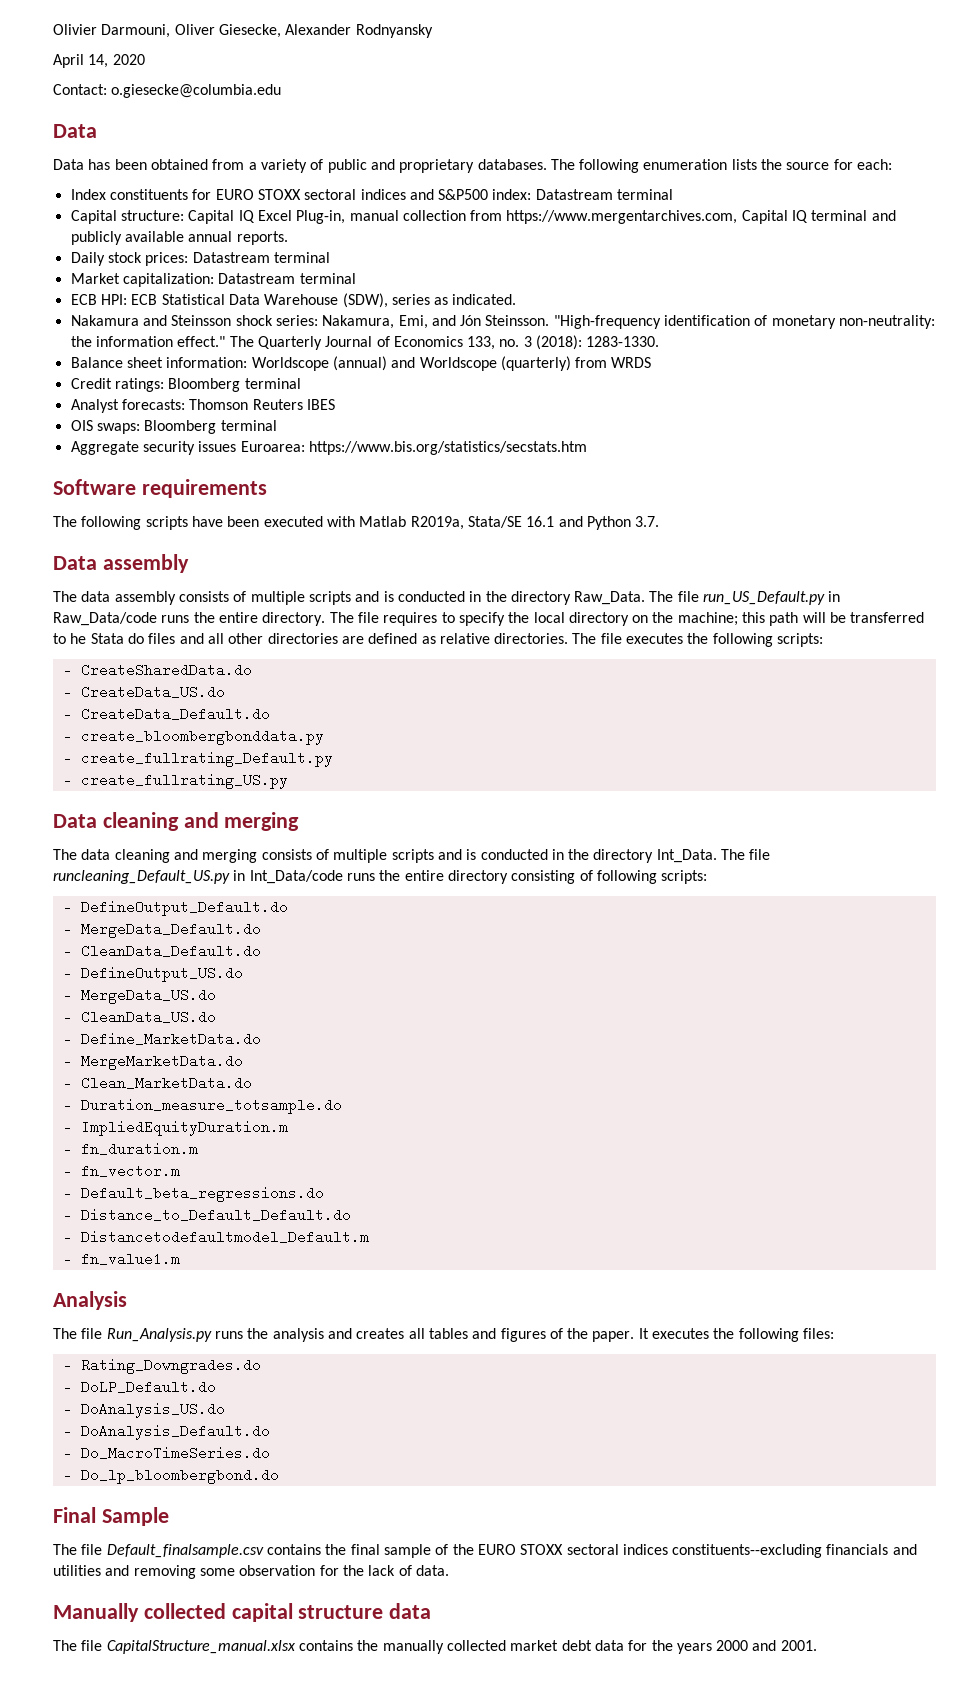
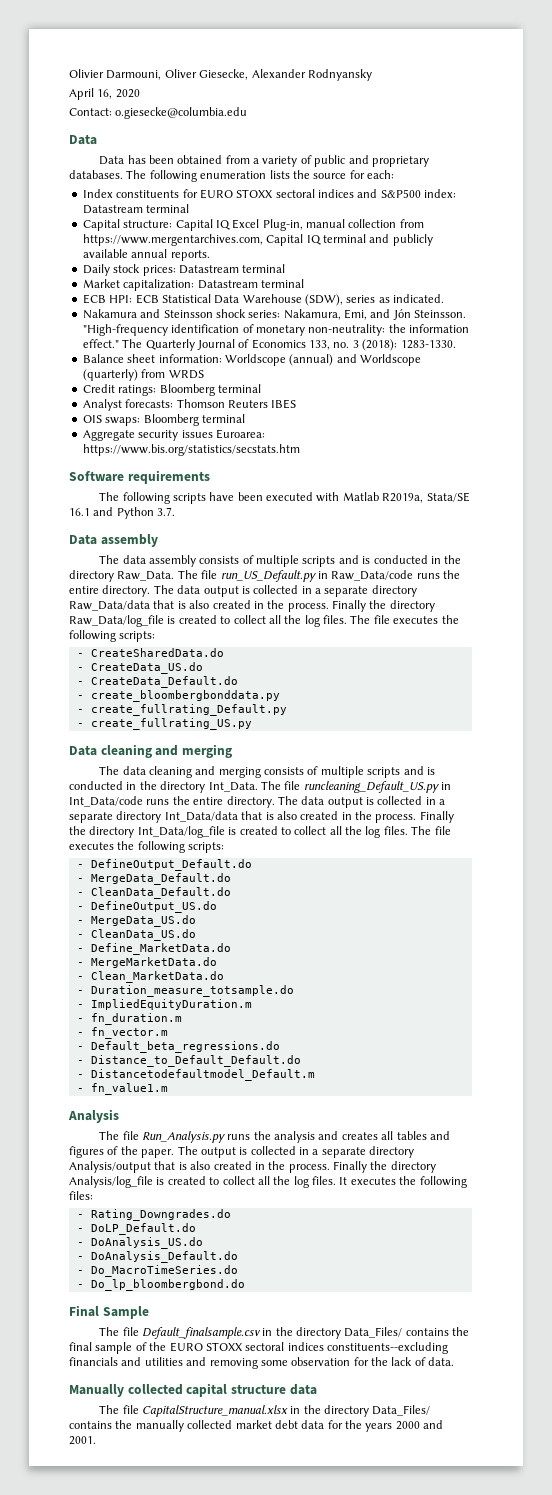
- April 14, 2020
+ April 16, 2020
- The file requires to specify the local directory on the machine; this path will be transferred to he Stata do files and all other directories are defined as relative directories.
+ The data output is collected in a separate directory Raw_Data/data that is also created in the process. Finally the directory Raw_Data/log_file is created to collect all the log files.
- The file runcleaning_Default_US.py in Int_Data/code runs the entire directory consisting of following scripts:
+ The file runcleaning_Default_US.py in Int_Data/code runs the entire directory. The data output is collected in a separate directory Int_Data/data that is also created in the process. Finally the directory Int_Data/log_file is created to collect all the log files. The file executes the following scripts:
+ The output is collected in a separate directory Analysis/output that is also created in the process. Finally the directory Analysis/log_file is created to collect all the log files.
- The file Default_finalsample.csv contains the final sample of the EURO STOXX sectoral indices constituents--excluding financials and utilities and removing some observation for the lack of data.
+ The file Default_finalsample.csv in the directory Data_Files/ contains the final sample of the EURO STOXX sectoral indices constituents--excluding financials and utilities and removing some observation for the lack of data.
- The file CapitalStructure_manual.xlsx contains the manually collected market debt data for the years 2000 and 2001.
+ The file CapitalStructure_manual.xlsx in the directory Data_Files/ contains the manually collected market debt data for the years 2000 and 2001.

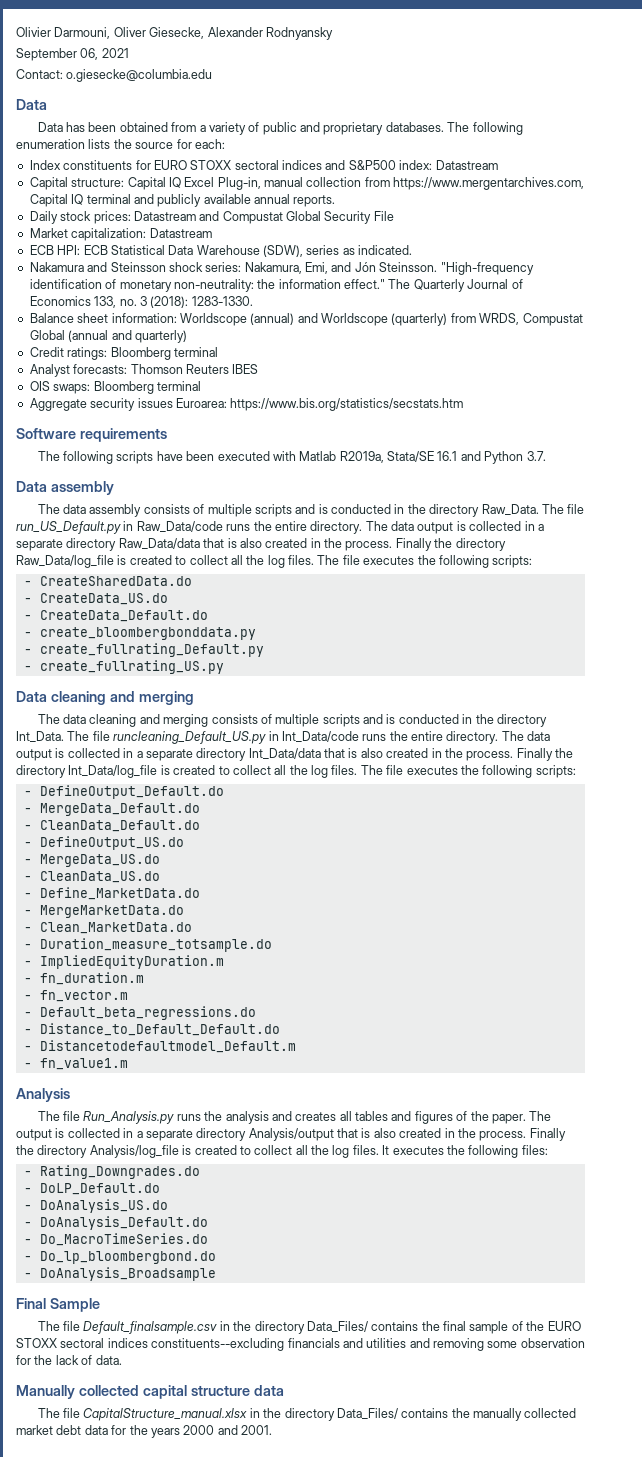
- April 16, 2020
+ September 06, 2021
- Index constituents for EURO STOXX sectoral indices and S&P500 index: Datastream terminal
+ Index constituents for EURO STOXX sectoral indices and S&P500 index: Datastream
- Daily stock prices: Datastream terminal
+ Daily stock prices: Datastream and Compustat Global Security File
- Market capitalization: Datastream terminal
+ Market capitalization: Datastream
- Balance sheet information: Worldscope (annual) and Worldscope (quarterly) from WRDS
+ Balance sheet information: Worldscope (annual) and Worldscope (quarterly) from WRDS, Compustat Global (annual and quarterly)
+ - DoAnalysis_Broadsample

